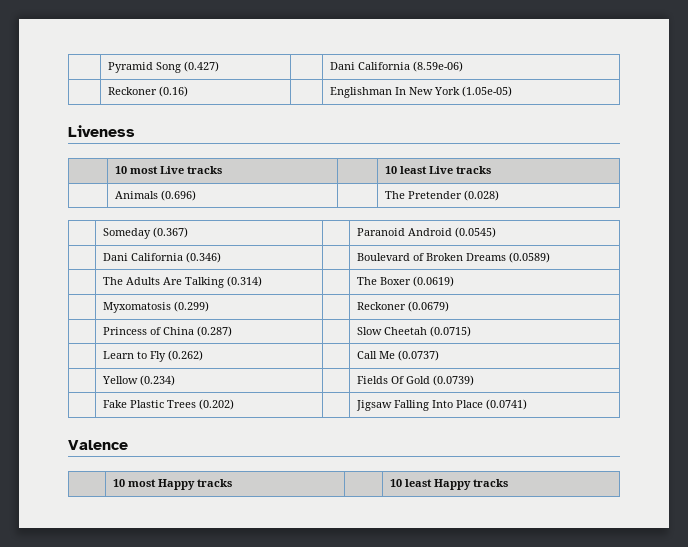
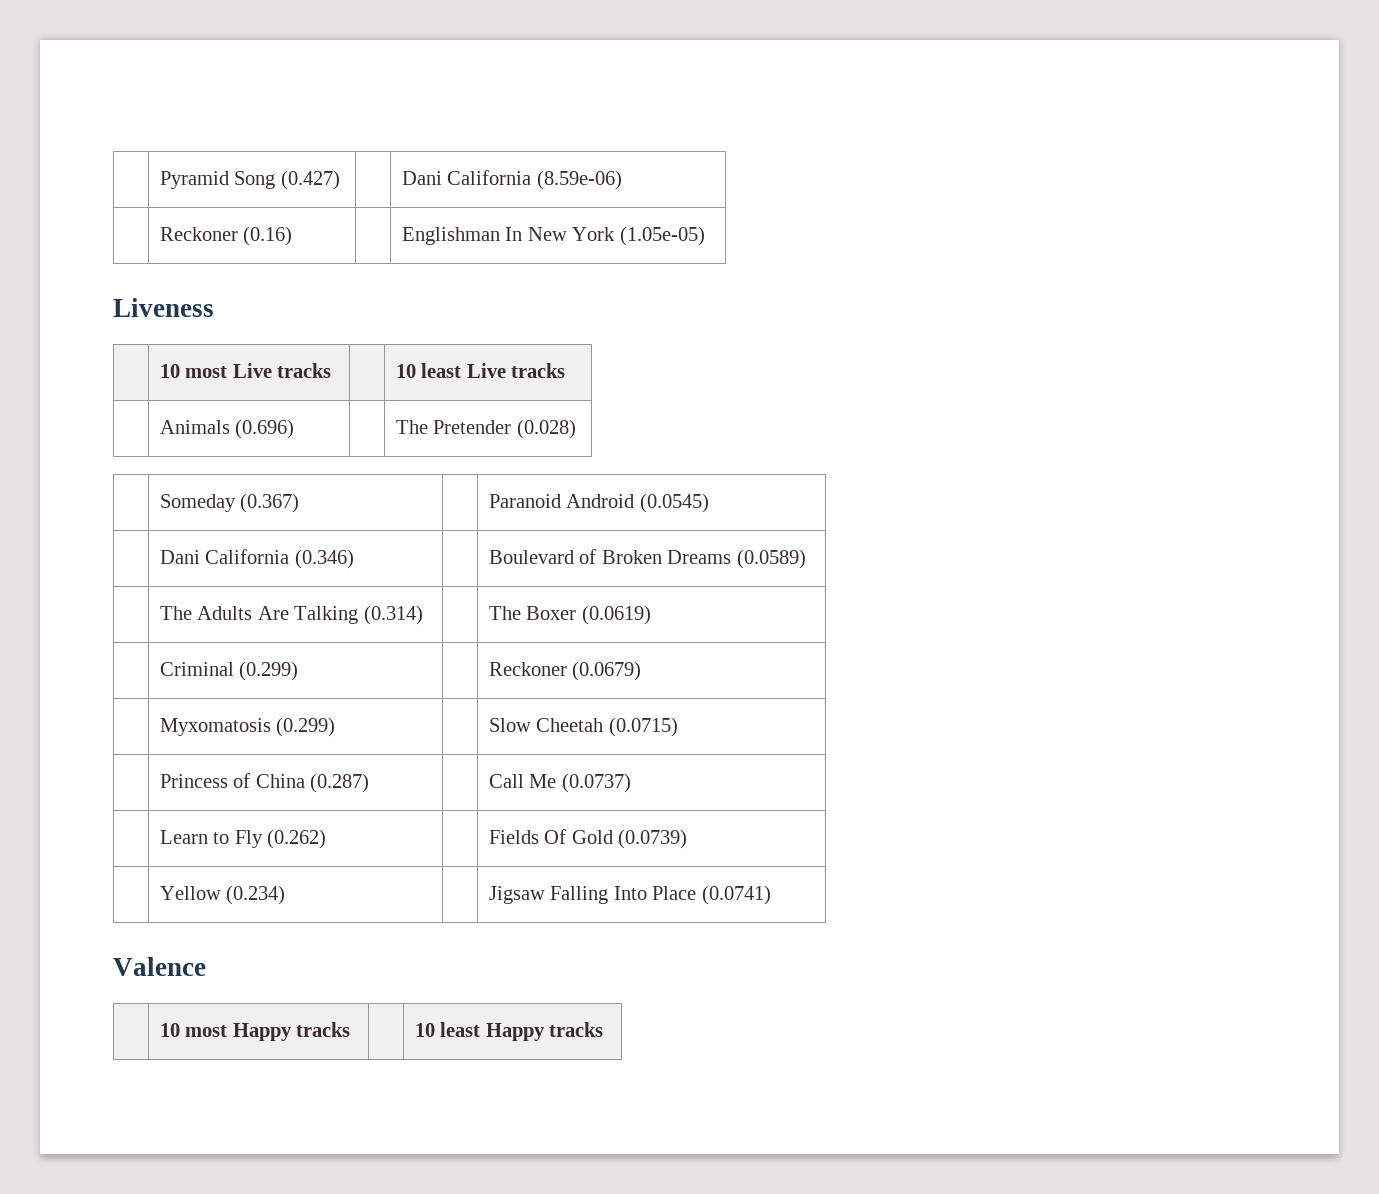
- | Myxomatosis (0.299) | | Reckoner (0.0679)
+ | Criminal (0.299) | | Reckoner (0.0679)
+ | Myxomatosis (0.299) | | Slow Cheetah (0.0715)
- | Princess of China (0.287) | | Slow Cheetah (0.0715)
+ | Princess of China (0.287) | | Call Me (0.0737)
- | Learn to Fly (0.262) | | Call Me (0.0737)
- | Yellow (0.234) | | Fields Of Gold (0.0739)
+ | Learn to Fly (0.262) | | Fields Of Gold (0.0739)
- | Fake Plastic Trees (0.202) | | Jigsaw Falling Into Place (0.0741)
+ | Yellow (0.234) | | Jigsaw Falling Into Place (0.0741)

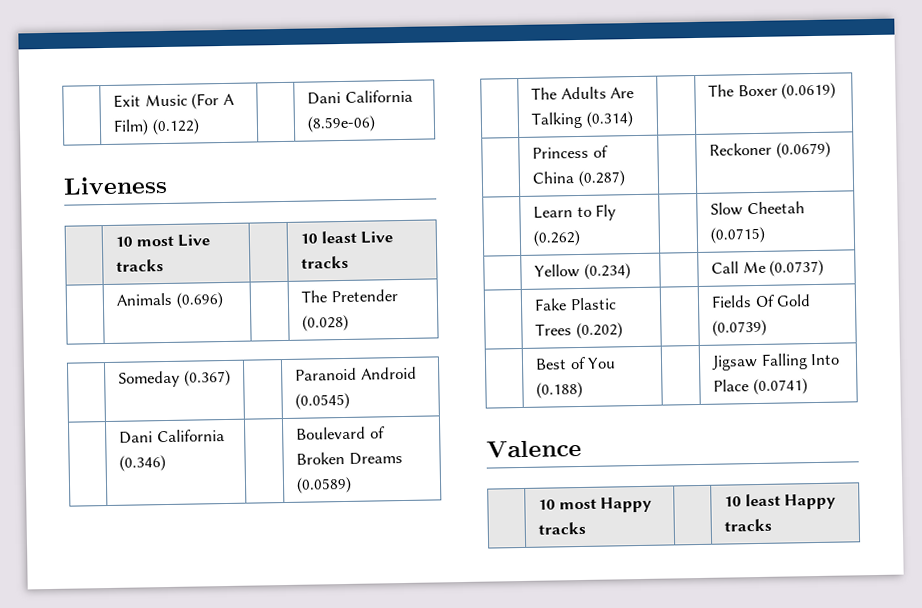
- | Pyramid Song (0.427) | | Dani California (8.59e-06)
- | Reckoner (0.16) | | Englishman In New York (1.05e-05)
+ | Exit Music (For A Film) (0.122) | | Dani California (8.59e-06)
- | Criminal (0.299) | | Reckoner (0.0679)
- | Myxomatosis (0.299) | | Slow Cheetah (0.0715)
- | Princess of China (0.287) | | Call Me (0.0737)
+ | Princess of China (0.287) | | Reckoner (0.0679)
- | Learn to Fly (0.262) | | Fields Of Gold (0.0739)
+ | Learn to Fly (0.262) | | Slow Cheetah (0.0715)
+ | Yellow (0.234) | | Call Me (0.0737)
+ | Fake Plastic Trees (0.202) | | Fields Of Gold (0.0739)
- | Yellow (0.234) | | Jigsaw Falling Into Place (0.0741)
+ | Best of You (0.188) | | Jigsaw Falling Into Place (0.0741)

